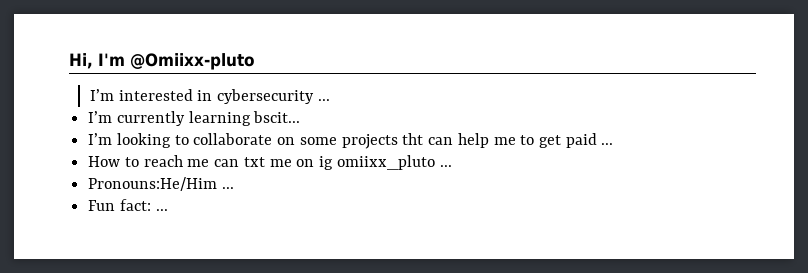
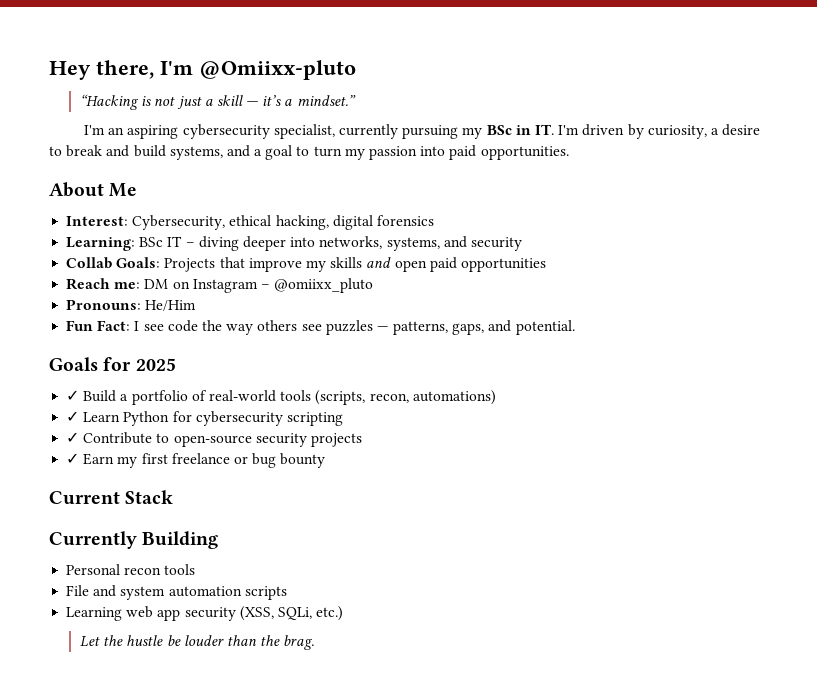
- Hi, I'm @Omiixx-pluto
+ Hey there, I'm @Omiixx-pluto
- I’m interested in cybersecurity ...
- I’m currently learning bscit...
- I’m looking to collaborate on some projects tht can help me to get paid ...
- How to reach me can txt me on ig omiixx_pluto ...
- Pronouns:He/Him ...
- Fun fact: ...
+ “Hacking is not just a skill — it’s a mindset.”
+ I'm an aspiring cybersecurity specialist, currently pursuing my BSc in IT. I'm driven by curiosity, a desire to break and build systems, and a goal to turn my passion into paid opportunities.
+ About Me
+ Interest: Cybersecurity, ethical hacking, digital forensics
+ Learning: BSc IT – diving deeper into networks, systems, and security
+ Collab Goals: Projects that improve my skills and open paid opportunities
+ Reach me: DM on Instagram – @omiixx_pluto
+ Pronouns: He/Him
+ Fun Fact: I see code the way others see puzzles — patterns, gaps, and potential.
+ Goals for 2025
+ ✓ Build a portfolio of real-world tools (scripts, recon, automations)
+ ✓ Learn Python for cybersecurity scripting
+ ✓ Contribute to open-source security projects
+ ✓ Earn my first freelance or bug bounty
+ Current Stack
+ Currently Building
+ Personal recon tools
+ File and system automation scripts
+ Learning web app security (XSS, SQLi, etc.)
+ Let the hustle be louder than the brag.

